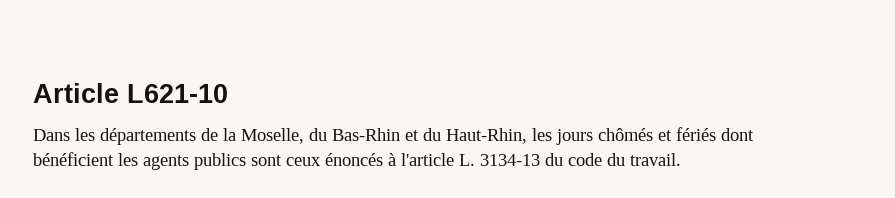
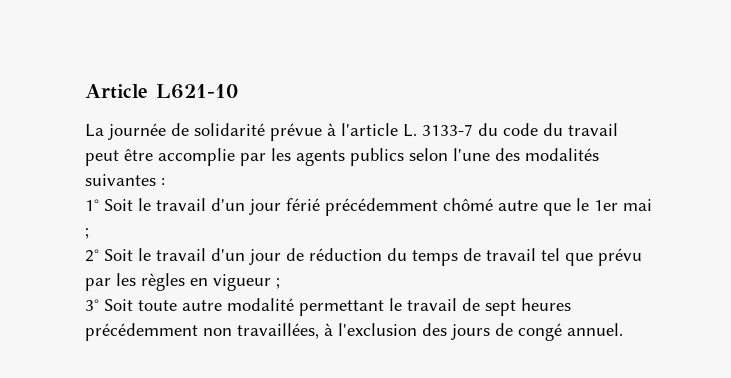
- Dans les départements de la Moselle, du Bas-Rhin et du Haut-Rhin, les jours chômés et fériés dont bénéficient les agents publics sont ceux énoncés à l'article L. 3134-13 du code du travail.
+ La journée de solidarité prévue à l'article L. 3133-7 du code du travail peut être accomplie par les agents publics selon l'une des modalités suivantes :
+ 1° Soit le travail d'un jour férié précédemment chômé autre que le 1er mai ;
+ 2° Soit le travail d'un jour de réduction du temps de travail tel que prévu par les règles en vigueur ;
+ 3° Soit toute autre modalité permettant le travail de sept heures précédemment non travaillées, à l'exclusion des jours de congé annuel.

